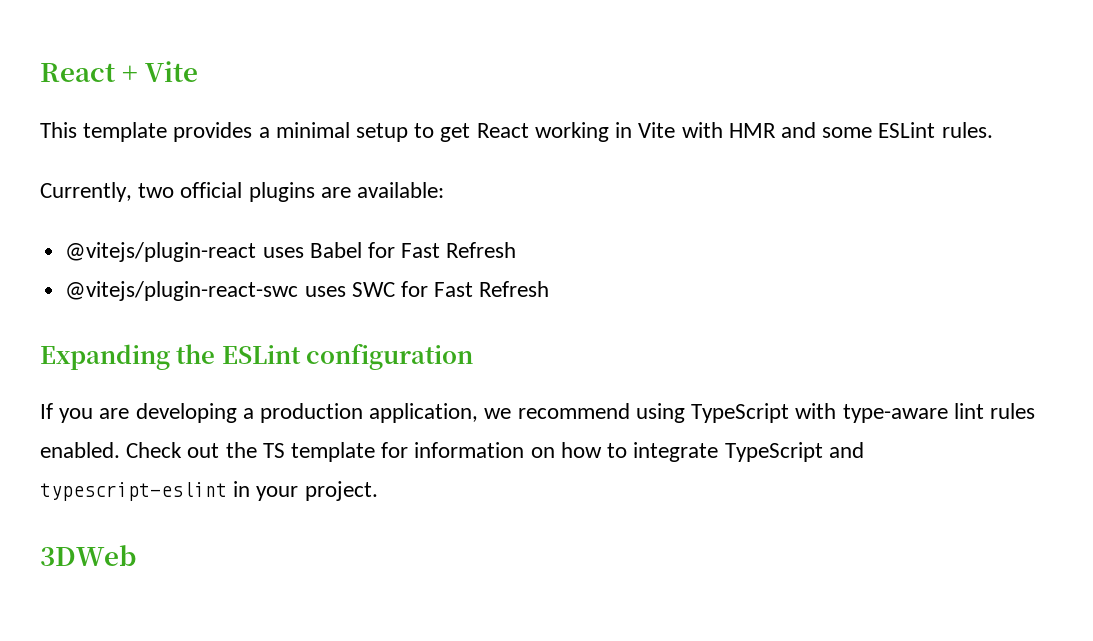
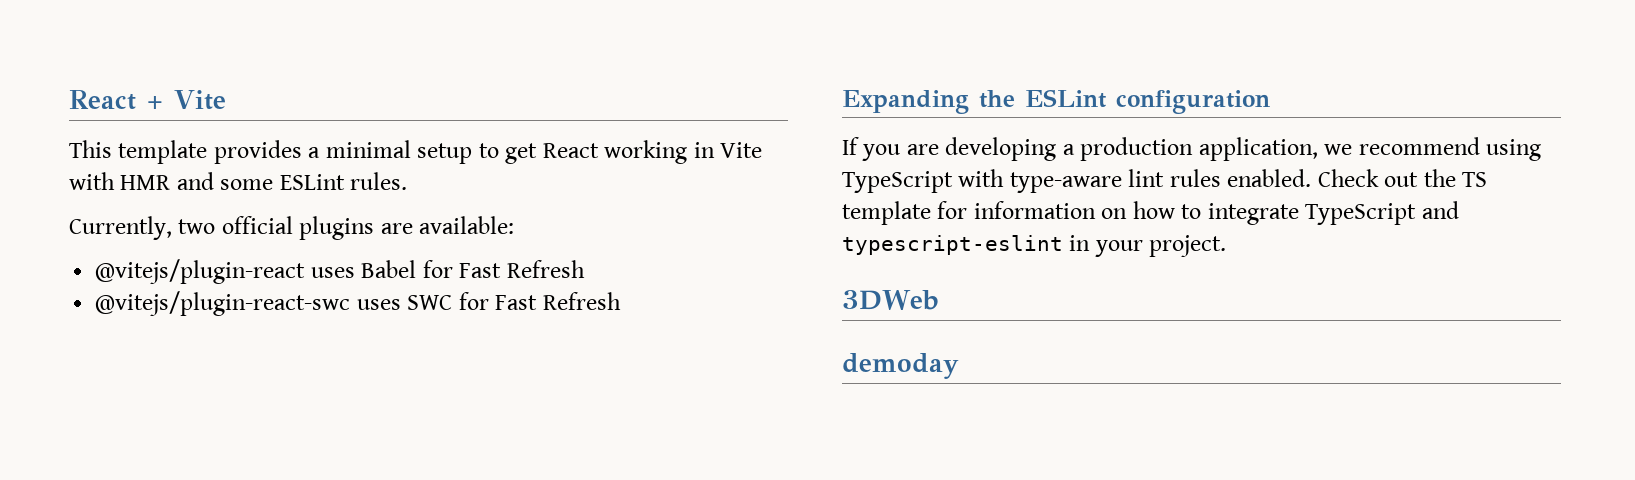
+ demoday

